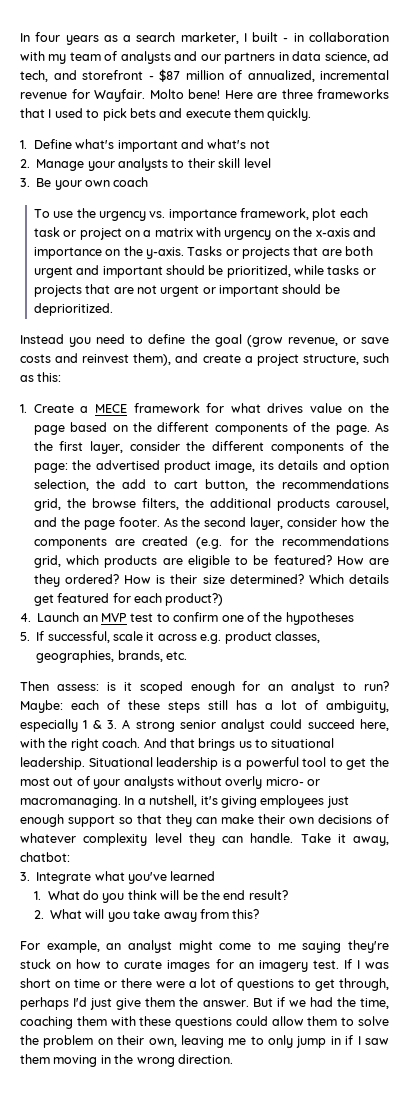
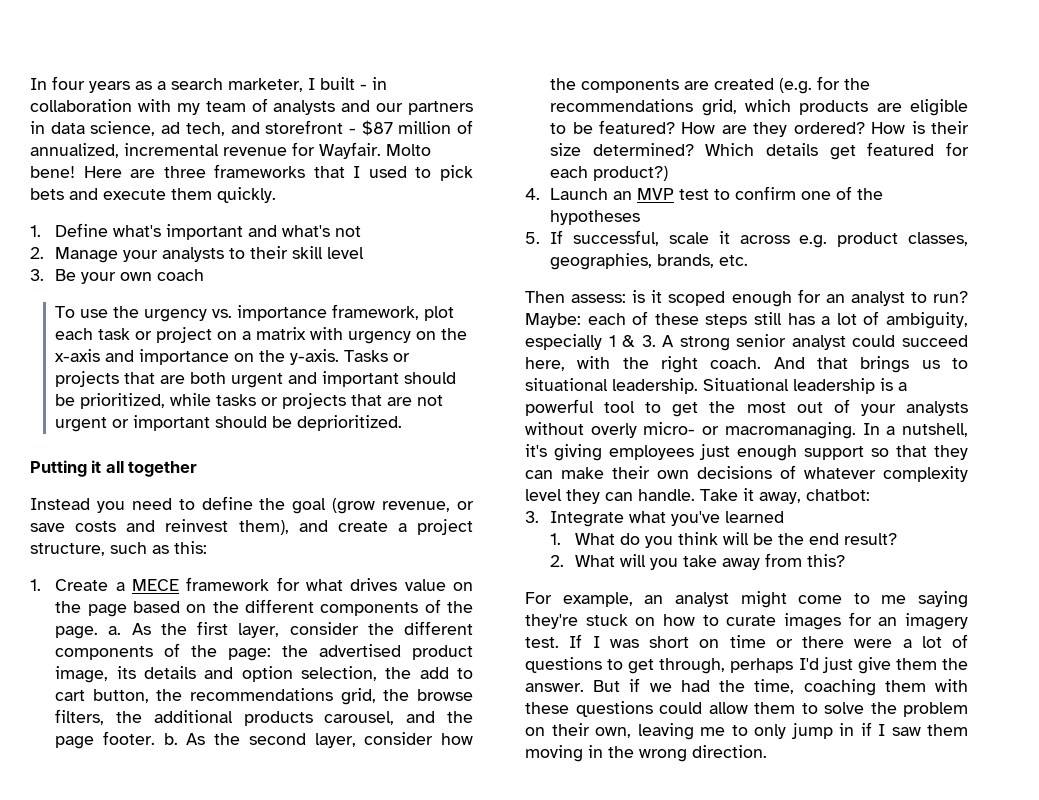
+ Putting it all together
- 1. Create a MECE framework for what drives value on the page based on the different components of the page.
+ 1. Create a MECE framework for what drives value on the page based on the different components of the page. a.
- As the first layer, consider the different components of the page: the advertised product image, its details and option selection, the add to cart button, the recommendations grid, the browse filters, the additional products carousel, and the page footer.
+ As the first layer, consider the different components of the page: the advertised product image, its details and option selection, the add to cart button, the recommendations grid, the browse filters, the additional products carousel, and the page footer. b.

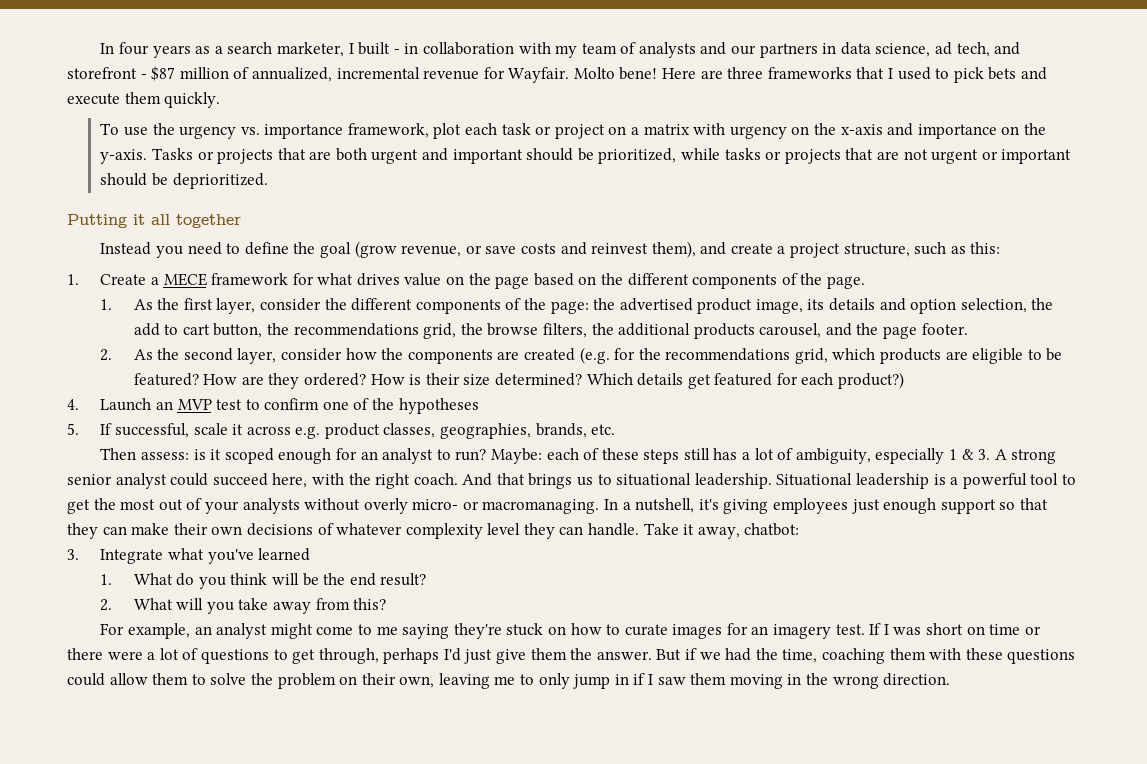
- 1. Define what's important and what's not
- 2. Manage your analysts to their skill level
- 3. Be your own coach
- 1. Create a MECE framework for what drives value on the page based on the different components of the page. a. As the first layer, consider the different components of the page:
+ 1. Create a MECE framework for what drives value on the page based on the different components of the page.
+ 1. As the first layer, consider the different components of the page:
- the advertised product image, its details and option selection, the add to cart button, the recommendations grid, the browse filters, the additional products carousel, and the page footer. b. As the second layer, consider how the components are created (e.g. for the recommendations grid, which products are eligible to be featured?
+ the advertised product image, its details and option selection, the add to cart button, the recommendations grid, the browse filters, the additional products carousel, and the page footer.
+ 2. As the second layer, consider how the components are created (e.g. for the recommendations grid, which products are eligible to be featured?

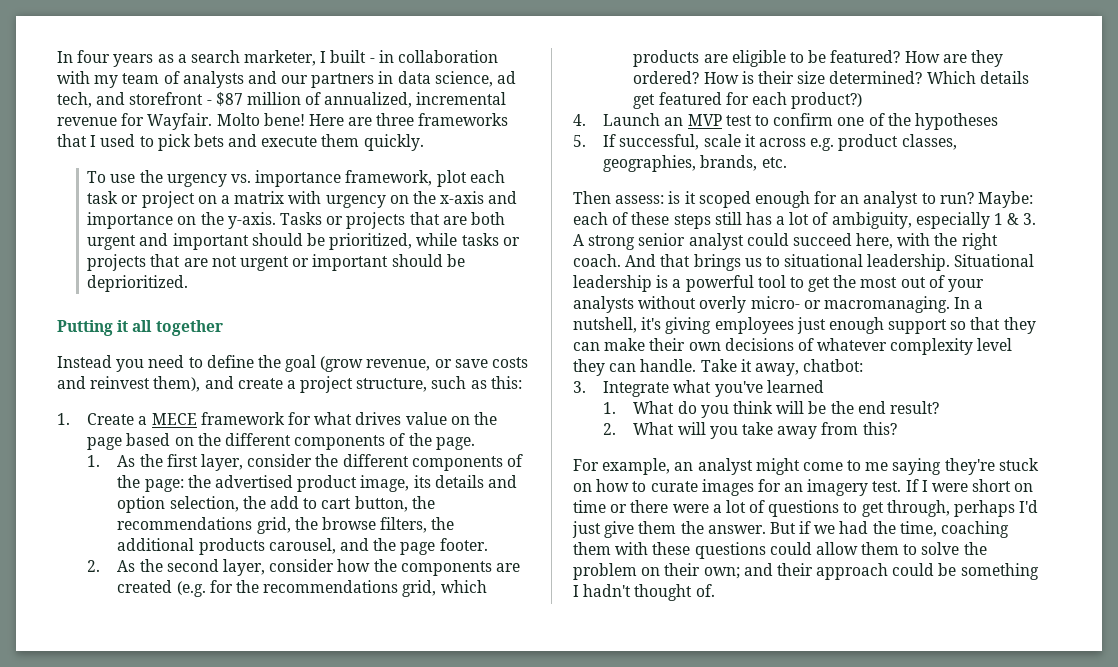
- If I was short on time or there were a lot of questions to get through, perhaps I'd just give them the answer.
+ If I were short on time or there were a lot of questions to get through, perhaps I'd just give them the answer.
- But if we had the time, coaching them with these questions could allow them to solve the problem on their own, leaving me to only jump in if I saw them moving in the wrong direction.
+ But if we had the time, coaching them with these questions could allow them to solve the problem on their own; and their approach could be something I hadn't thought of.

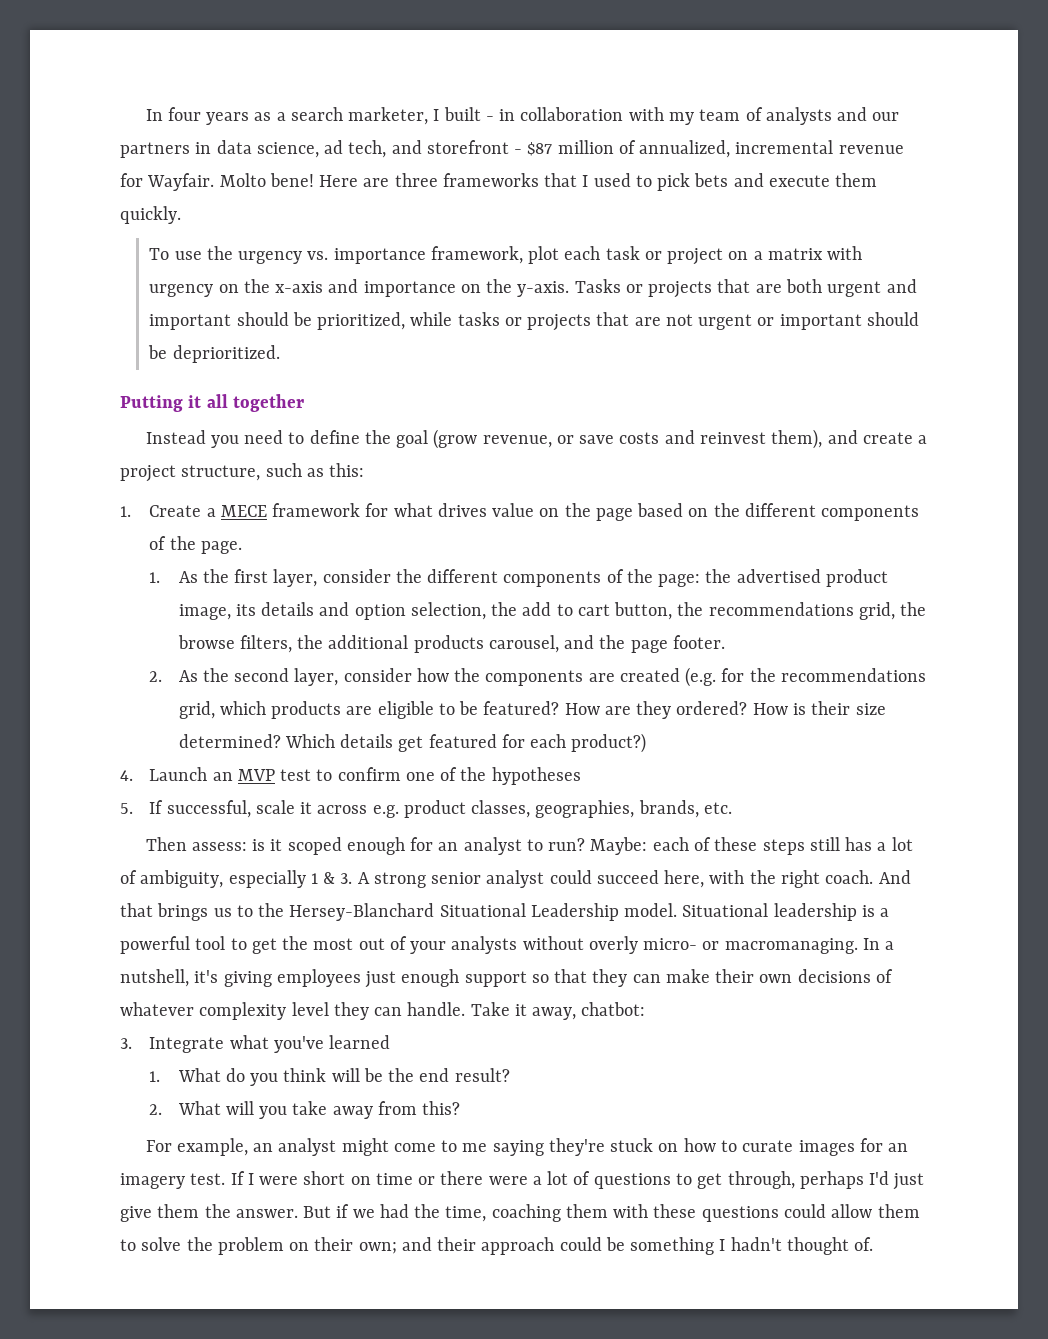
- And that brings us to situational leadership.
+ And that brings us to the Hersey-Blanchard Situational Leadership model.

